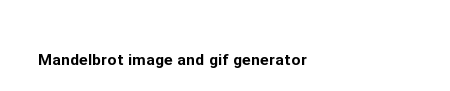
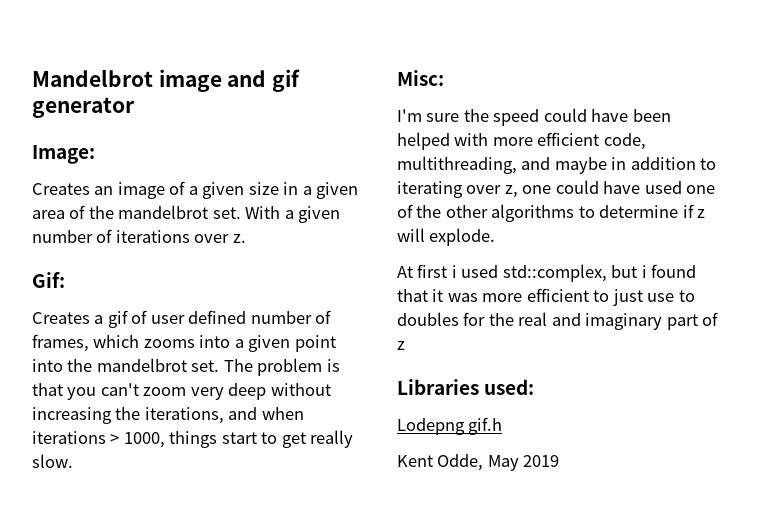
+ Image:
+ Creates an image of a given size in a given area of the mandelbrot set. With a given number of iterations over z.
+ Gif:
+ Creates a gif of user defined number of frames, which zooms into a given point into the mandelbrot set. The problem is that you can't zoom very deep without increasing the iterations, and when iterations > 1000, things start to get really slow.
+ Misc:
+ I'm sure the speed could have been helped with more efficient code, multithreading, and maybe in addition to iterating over z, one could have used one of the other algorithms to determine if z will explode.
+ At first i used std::complex, but i found that it was more efficient to just use to doubles for the real and imaginary part of z
+ Libraries used:
+ Lodepng gif.h
+ Kent Odde, May 2019

